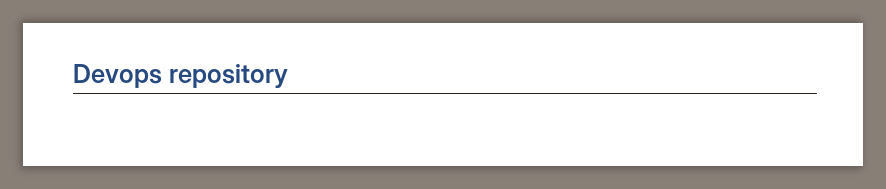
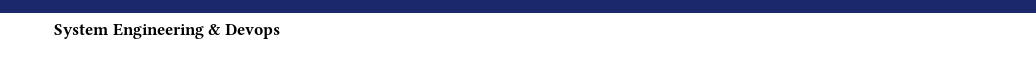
- Devops repository
+ System Engineering & Devops

